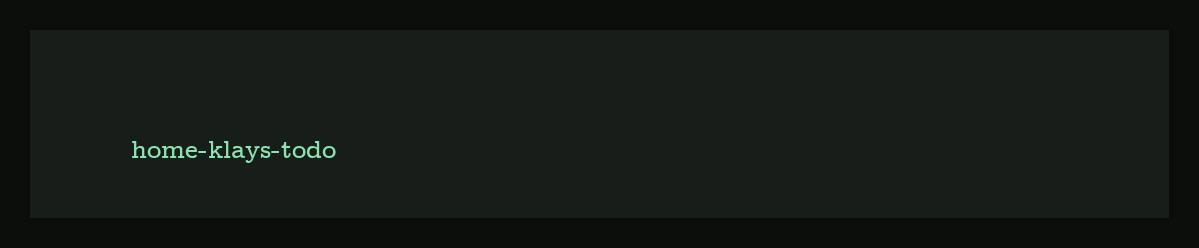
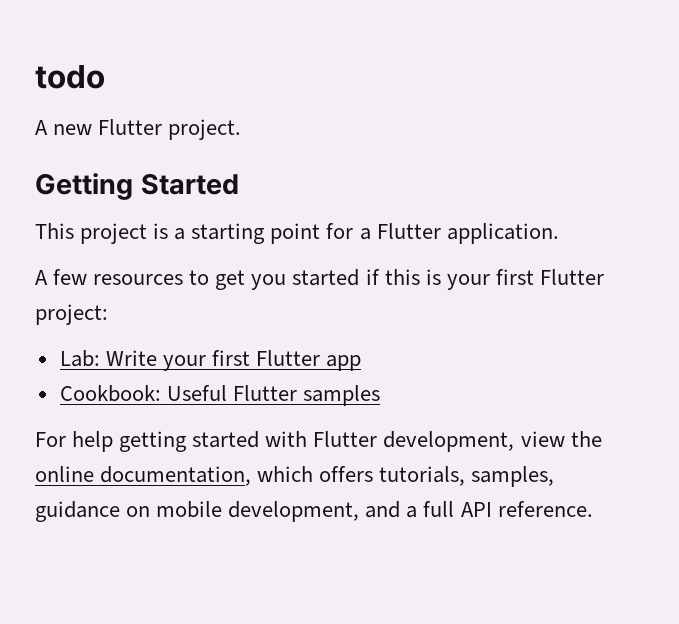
- home-klays-todo
+ todo
+ A new Flutter project.
+ Getting Started
+ This project is a starting point for a Flutter application.
+ A few resources to get you started if this is your first Flutter project:
+ Lab: Write your first Flutter app
+ Cookbook: Useful Flutter samples
+ For help getting started with Flutter development, view the online documentation, which offers tutorials, samples, guidance on mobile development, and a full API reference.

